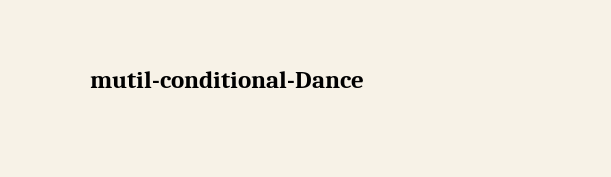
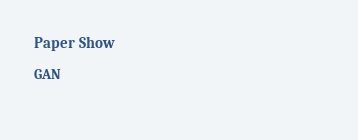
- mutil-conditional-Dance
+ Paper Show
+ GAN

